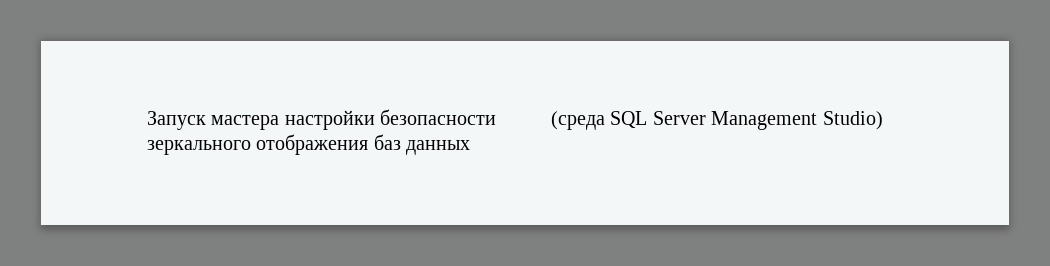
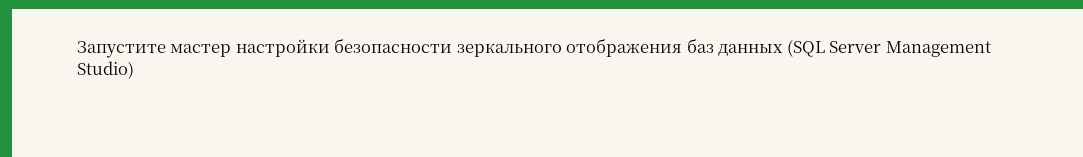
- Запуск мастера настройки безопасности зеркального отображения баз данных (среда SQL Server Management Studio)
+ Запустите мастер настройки безопасности зеркального отображения баз данных (SQL Server Management Studio)

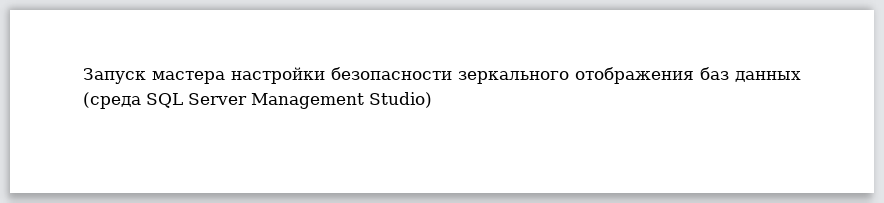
- Запустите мастер настройки безопасности зеркального отображения баз данных (SQL Server Management Studio)
+ Запуск мастера настройки безопасности зеркального отображения баз данных (среда SQL Server Management Studio)

